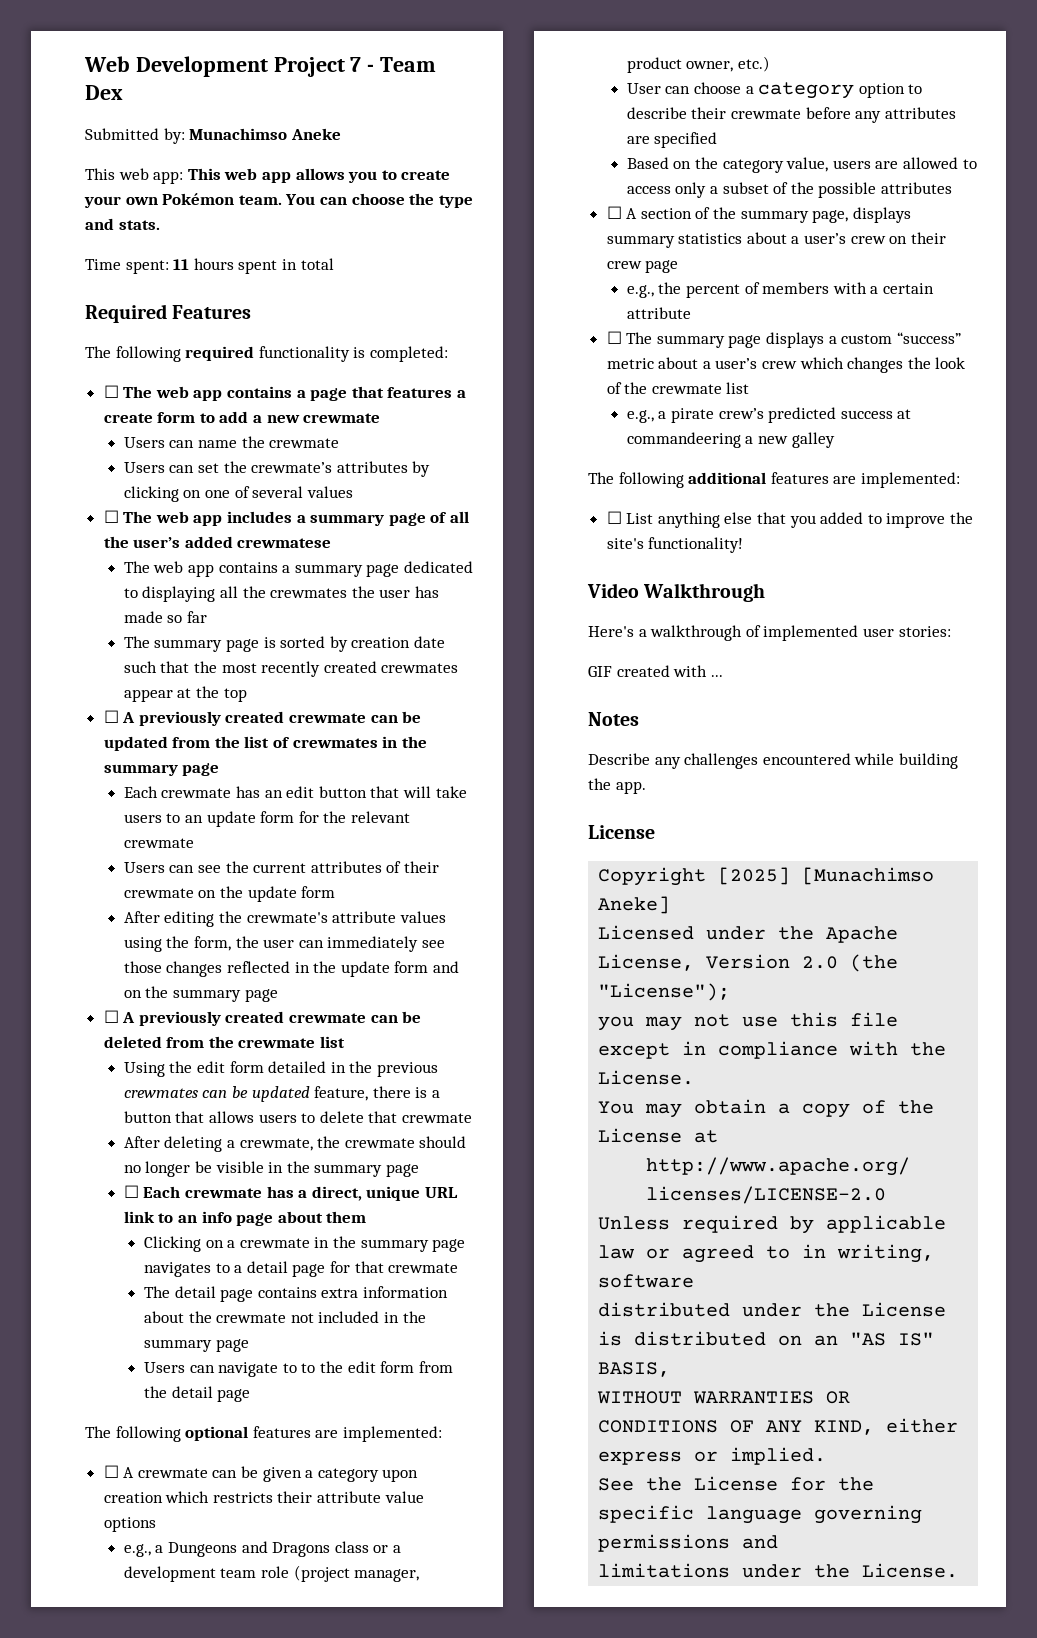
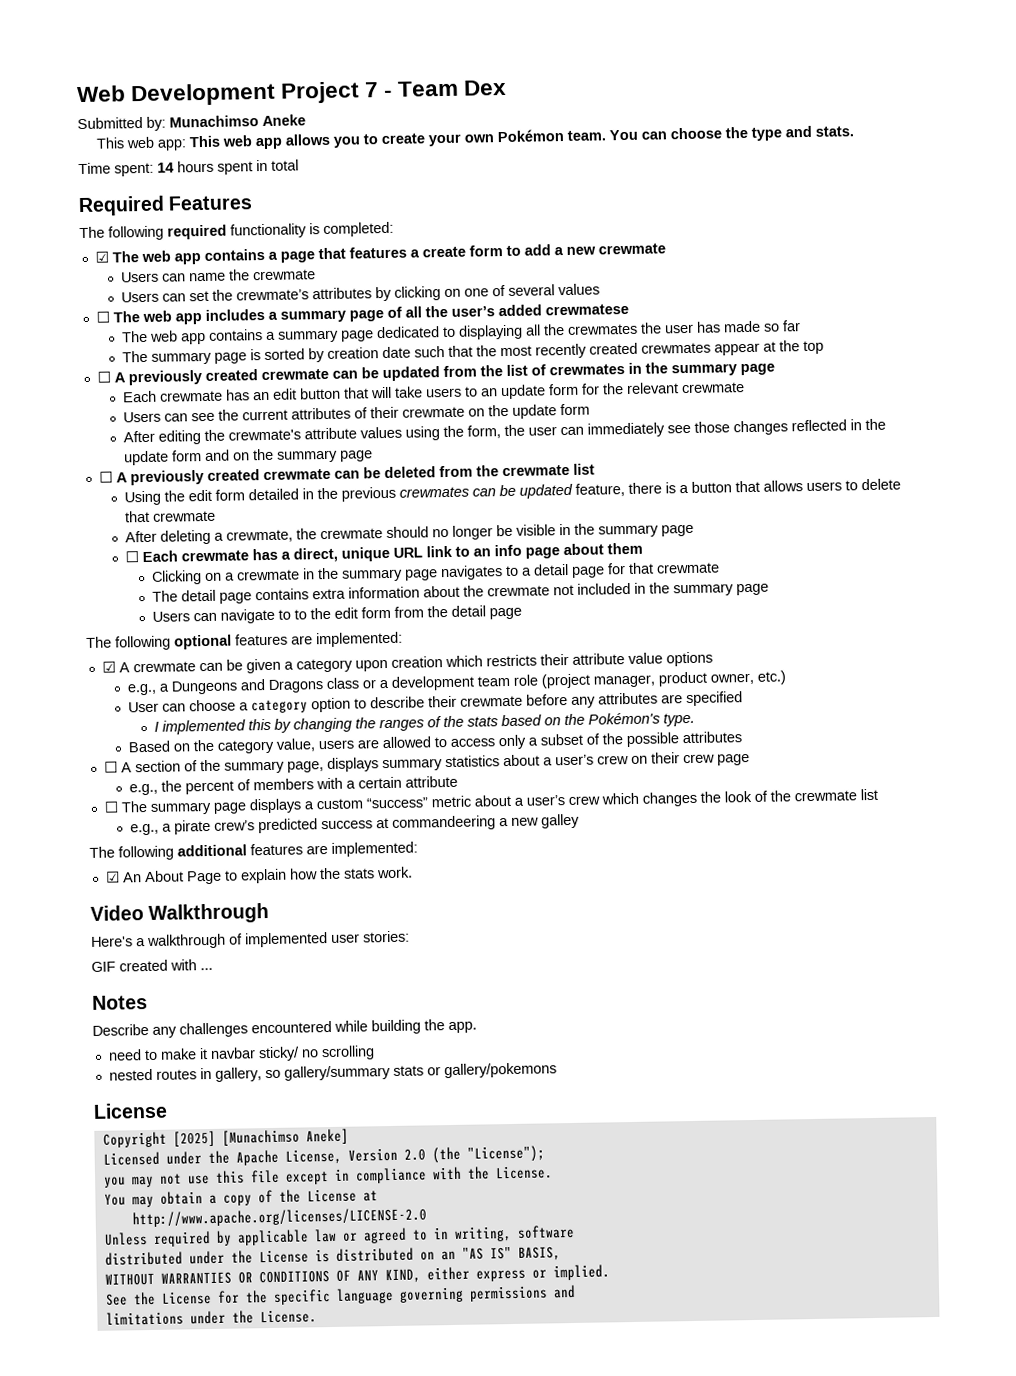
- Time spent: 11 hours spent in total
+ Time spent: 14 hours spent in total
- ☐ The web app contains a page that features a create form to add a new crewmate
+ ☑ The web app contains a page that features a create form to add a new crewmate
- ☐ A crewmate can be given a category upon creation which restricts their attribute value options
+ ☑ A crewmate can be given a category upon creation which restricts their attribute value options
+ I implemented this by changing the ranges of the stats based on the Pokémon's type.
- ☐ List anything else that you added to improve the site's functionality!
+ ☑ An About Page to explain how the stats work.
+ need to make it navbar sticky/ no scrolling
+ nested routes in gallery, so gallery/summary stats or gallery/pokemons

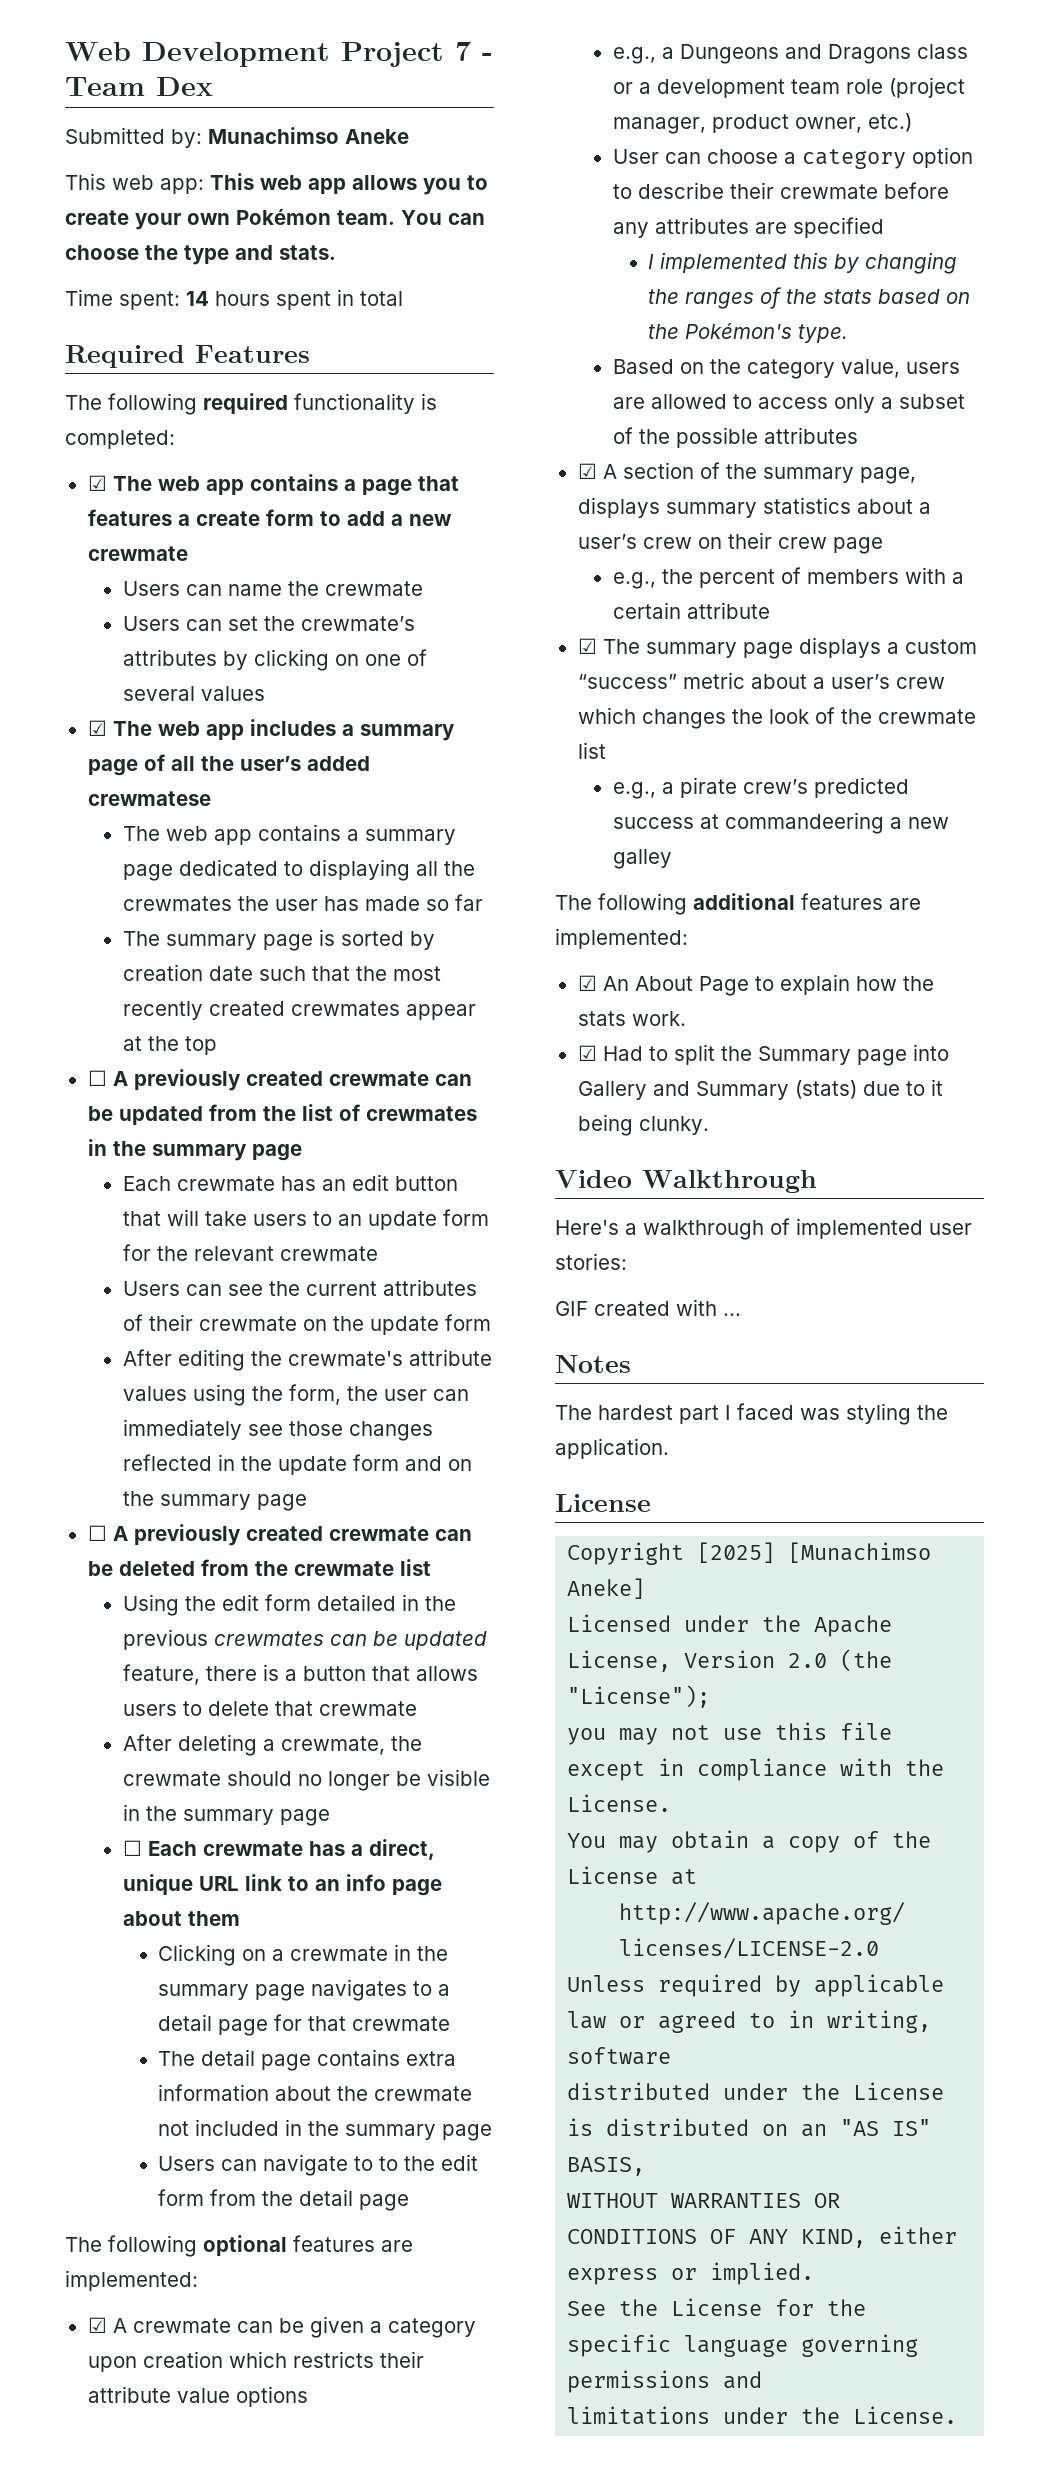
- ☐ The web app includes a summary page of all the user’s added crewmatese
+ ☑ The web app includes a summary page of all the user’s added crewmatese
- ☐ A section of the summary page, displays summary statistics about a user’s crew on their crew page
+ ☑ A section of the summary page, displays summary statistics about a user’s crew on their crew page
- ☐ The summary page displays a custom “success” metric about a user’s crew which changes the look of the crewmate list
+ ☑ The summary page displays a custom “success” metric about a user’s crew which changes the look of the crewmate list
+ ☑ Had to split the Summary page into Gallery and Summary (stats) due to it being clunky.
- Describe any challenges encountered while building the app.
- need to make it navbar sticky/ no scrolling
- nested routes in gallery, so gallery/summary stats or gallery/pokemons
+ The hardest part I faced was styling the application.

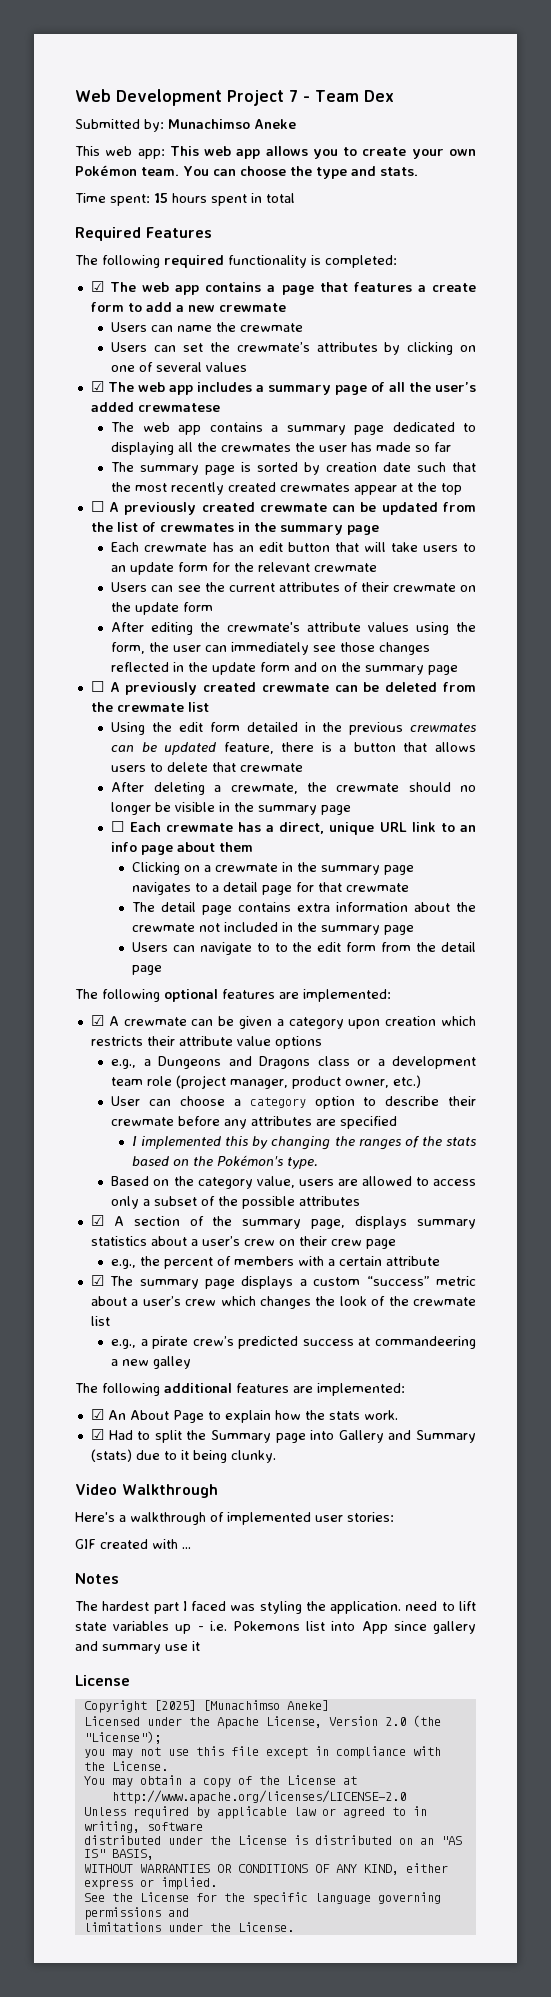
- Time spent: 14 hours spent in total
+ Time spent: 15 hours spent in total
- The hardest part I faced was styling the application.
+ The hardest part I faced was styling the application. need to lift state variables up - i.e. Pokemons list into App since gallery and summary use it

